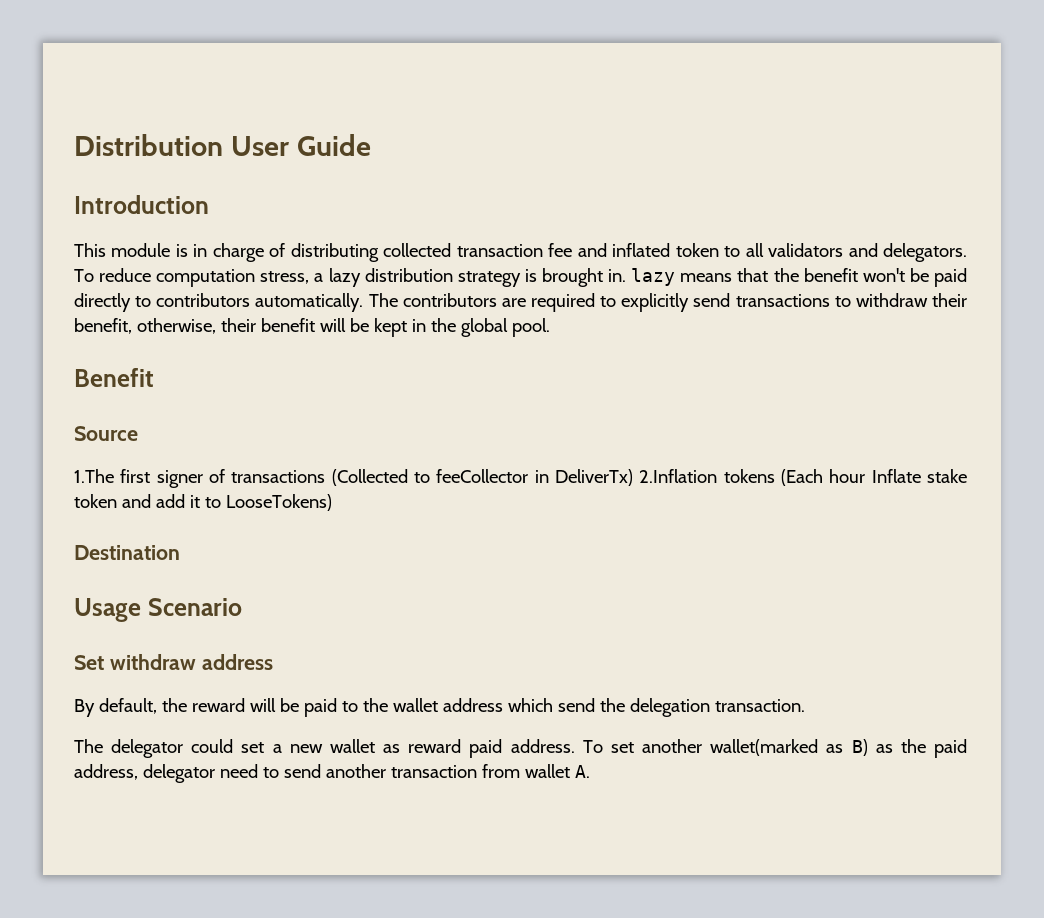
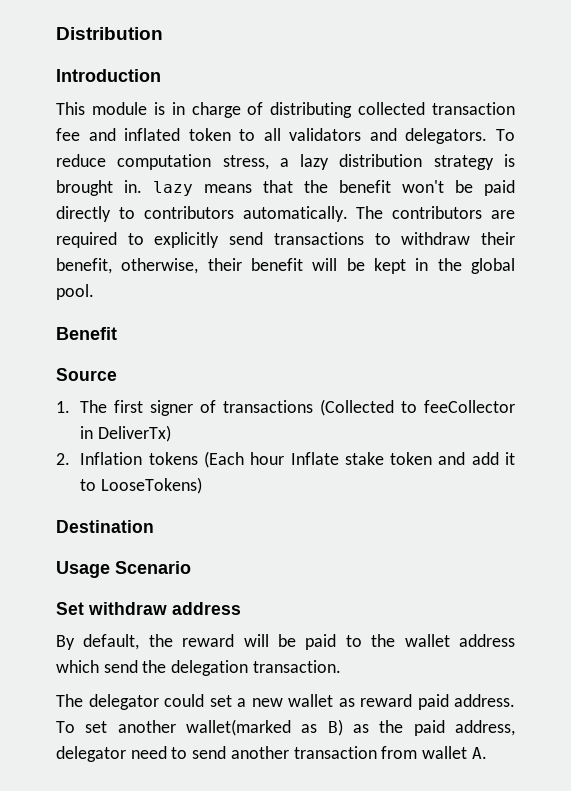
- Distribution User Guide
+ Distribution
- 1.The first signer of transactions (Collected to feeCollector in DeliverTx) 2.Inflation tokens (Each hour Inflate stake token and add it to LooseTokens)
+ 1. The first signer of transactions (Collected to feeCollector in DeliverTx)
+ 2. Inflation tokens (Each hour Inflate stake token and add it to LooseTokens)

